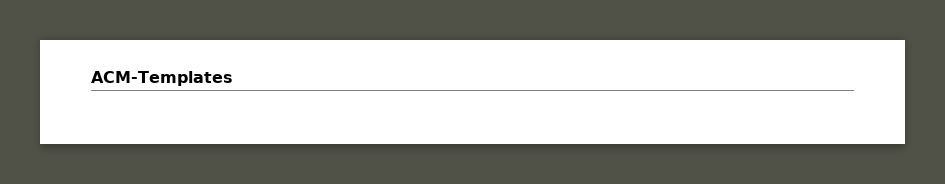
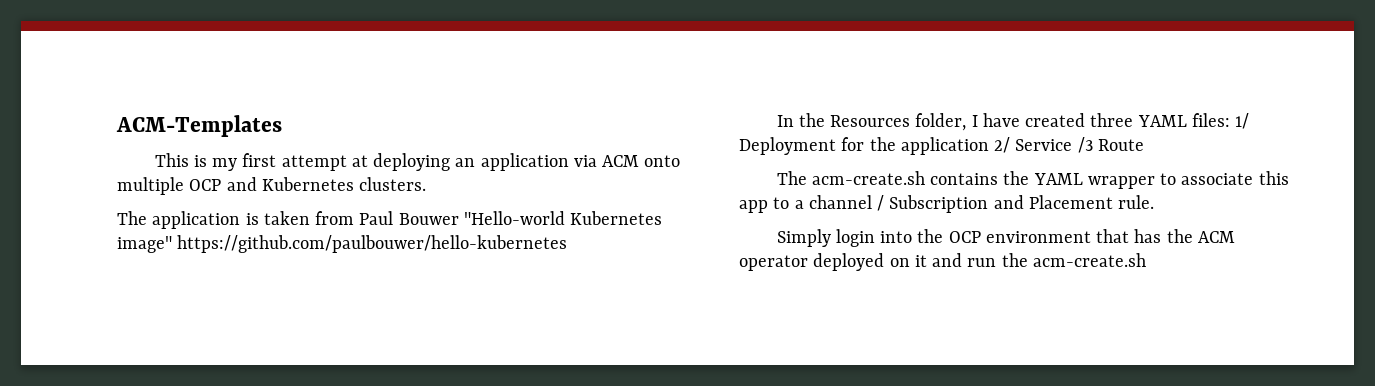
+ This is my first attempt at deploying an application via ACM onto multiple OCP and Kubernetes clusters.
+ The application is taken from Paul Bouwer "Hello-world Kubernetes image" https://github.com/paulbouwer/hello-kubernetes
+ In the Resources folder, I have created three YAML files: 1/ Deployment for the application 2/ Service /3 Route
+ The acm-create.sh contains the YAML wrapper to associate this app to a channel / Subscription and Placement rule.
+ Simply login into the OCP environment that has the ACM operator deployed on it and run the acm-create.sh

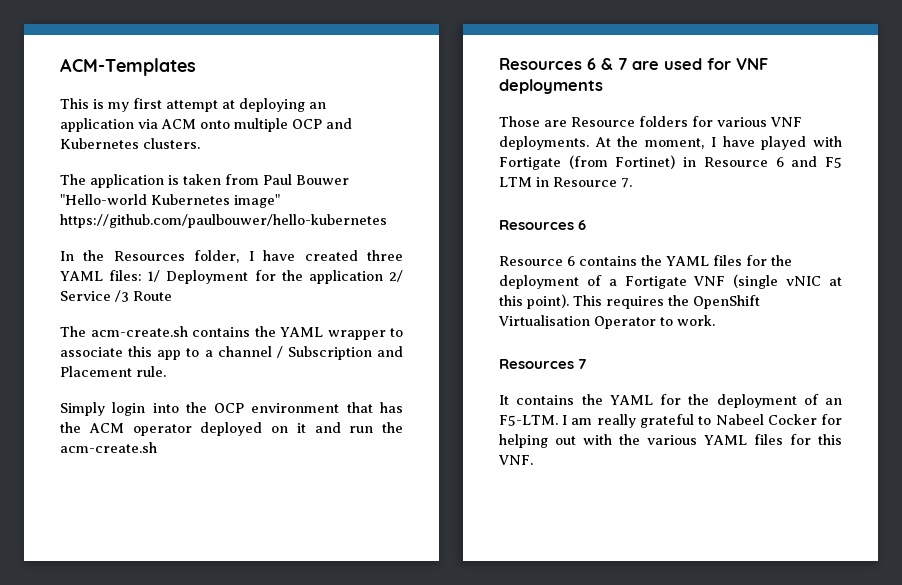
+ Resources 6 & 7 are used for VNF deployments
+ Those are Resource folders for various VNF deployments. At the moment, I have played with Fortigate (from Fortinet) in Resource 6 and F5 LTM in Resource 7.
+ Resources 6
+ Resource 6 contains the YAML files for the deployment of a Fortigate VNF (single vNIC at this point). This requires the OpenShift Virtualisation Operator to work.
+ Resources 7
+ It contains the YAML for the deployment of an F5-LTM. I am really grateful to Nabeel Cocker for helping out with the various YAML files for this VNF.

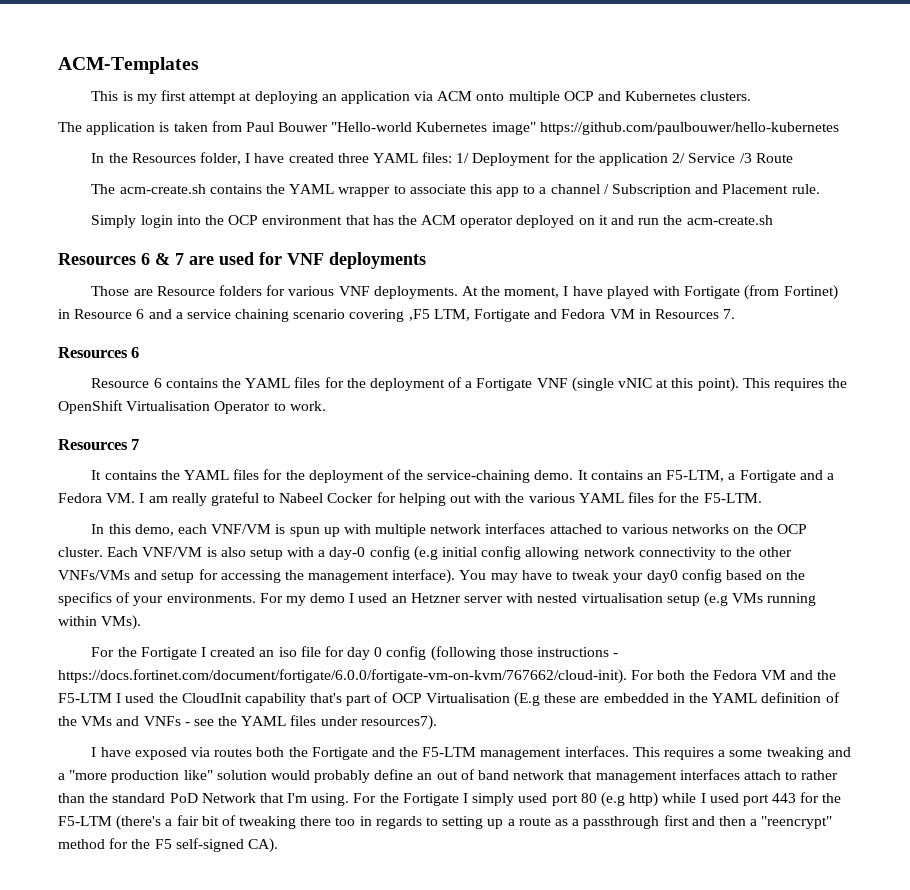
- At the moment, I have played with Fortigate (from Fortinet) in Resource 6 and F5 LTM in Resource 7.
+ At the moment, I have played with Fortigate (from Fortinet) in Resource 6 and a service chaining scenario covering ,F5 LTM, Fortigate and Fedora VM in Resources 7.
- It contains the YAML for the deployment of an F5-LTM. I am really grateful to Nabeel Cocker for helping out with the various YAML files for this VNF.
+ It contains the YAML files for the deployment of the service-chaining demo. It contains an F5-LTM, a Fortigate and a Fedora VM. I am really grateful to Nabeel Cocker for helping out with the various YAML files for the F5-LTM.
+ In this demo, each VNF/VM is spun up with multiple network interfaces attached to various networks on the OCP cluster. Each VNF/VM is also setup with a day-0 config (e.g initial config allowing network connectivity to the other VNFs/VMs and setup for accessing the management interface). You may have to tweak your day0 config based on the specifics of your environments. For my demo I used an Hetzner server with nested virtualisation setup (e.g VMs running within VMs).
+ For the Fortigate I created an iso file for day 0 config (following those instructions - https://docs.fortinet.com/document/fortigate/6.0.0/fortigate-vm-on-kvm/767662/cloud-init). For both the Fedora VM and the F5-LTM I used the CloudInit capability that's part of OCP Virtualisation (E.g these are embedded in the YAML definition of the VMs and VNFs - see the YAML files under resources7).
+ I have exposed via routes both the Fortigate and the F5-LTM management interfaces. This requires a some tweaking and a "more production like" solution would probably define an out of band network that management interfaces attach to rather than the standard PoD Network that I'm using. For the Fortigate I simply used port 80 (e.g http) while I used port 443 for the F5-LTM (there's a fair bit of tweaking there too in regards to setting up a route as a passthrough first and then a "reencrypt" method for the F5 self-signed CA).

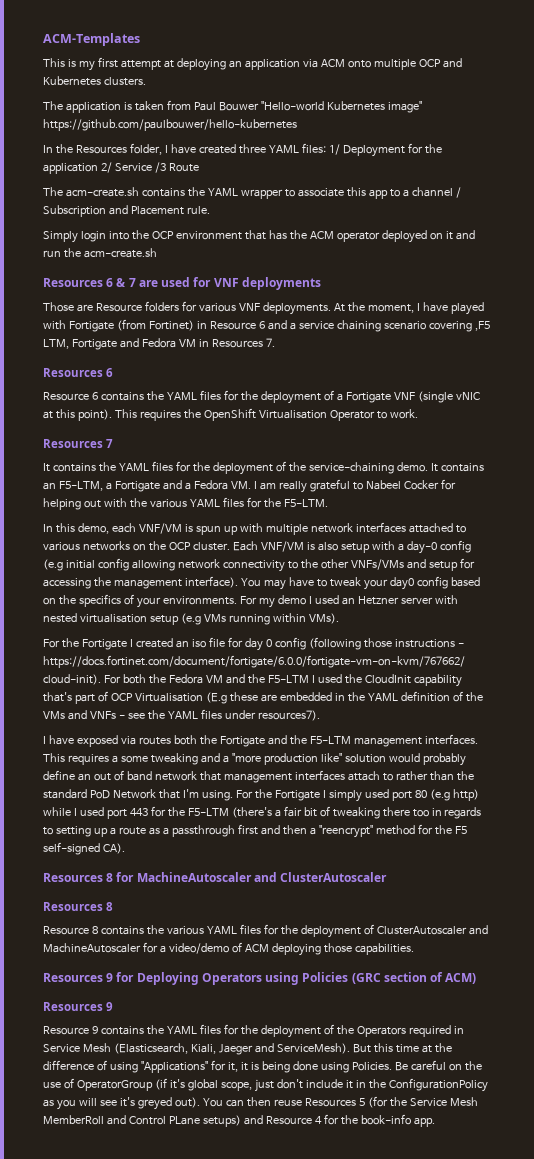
+ Resources 8 for MachineAutoscaler and ClusterAutoscaler
+ Resources 8
+ Resource 8 contains the various YAML files for the deployment of ClusterAutoscaler and MachineAutoscaler for a video/demo of ACM deploying those capabilities.
+ Resources 9 for Deploying Operators using Policies (GRC section of ACM)
+ Resources 9
+ Resource 9 contains the YAML files for the deployment of the Operators required in Service Mesh (Elasticsearch, Kiali, Jaeger and ServiceMesh). But this time at the difference of using "Applications" for it, it is being done using Policies. Be careful on the use of OperatorGroup (if it's global scope, just don't include it in the ConfigurationPolicy as you will see it's greyed out). You can then reuse Resources 5 (for the Service Mesh MemberRoll and Control PLane setups) and Resource 4 for the book-info app.

